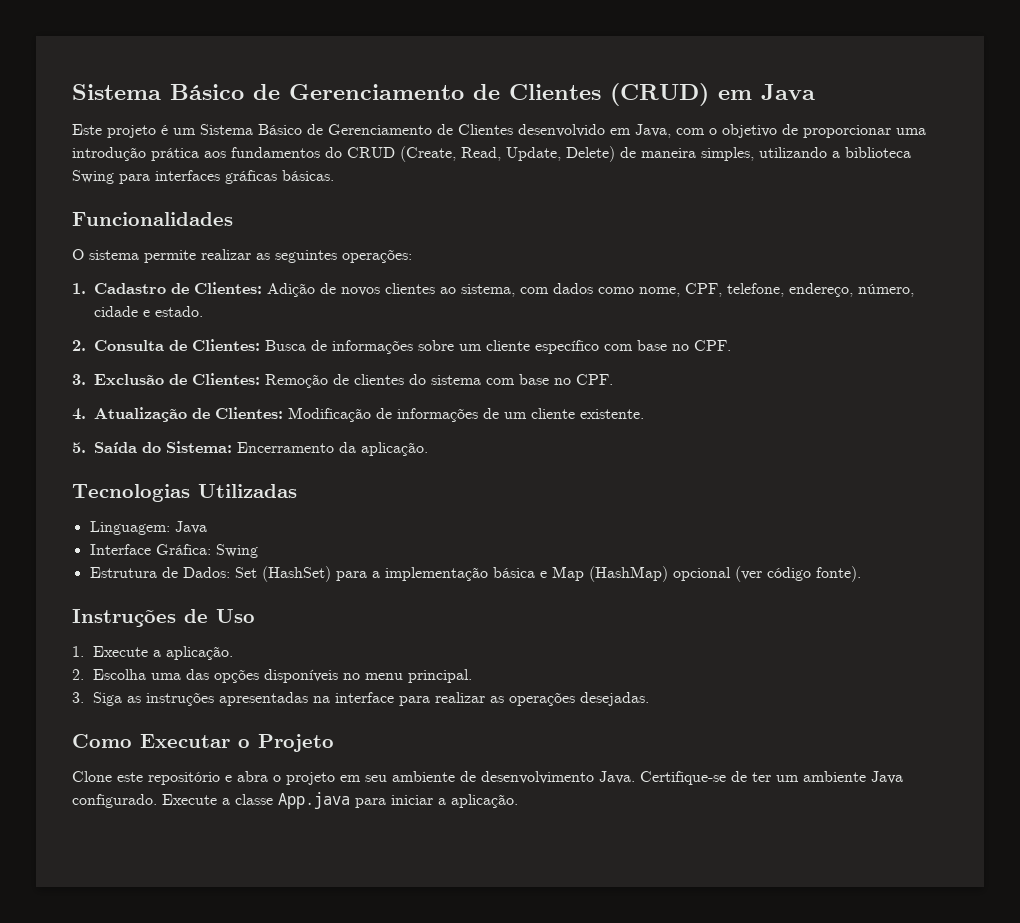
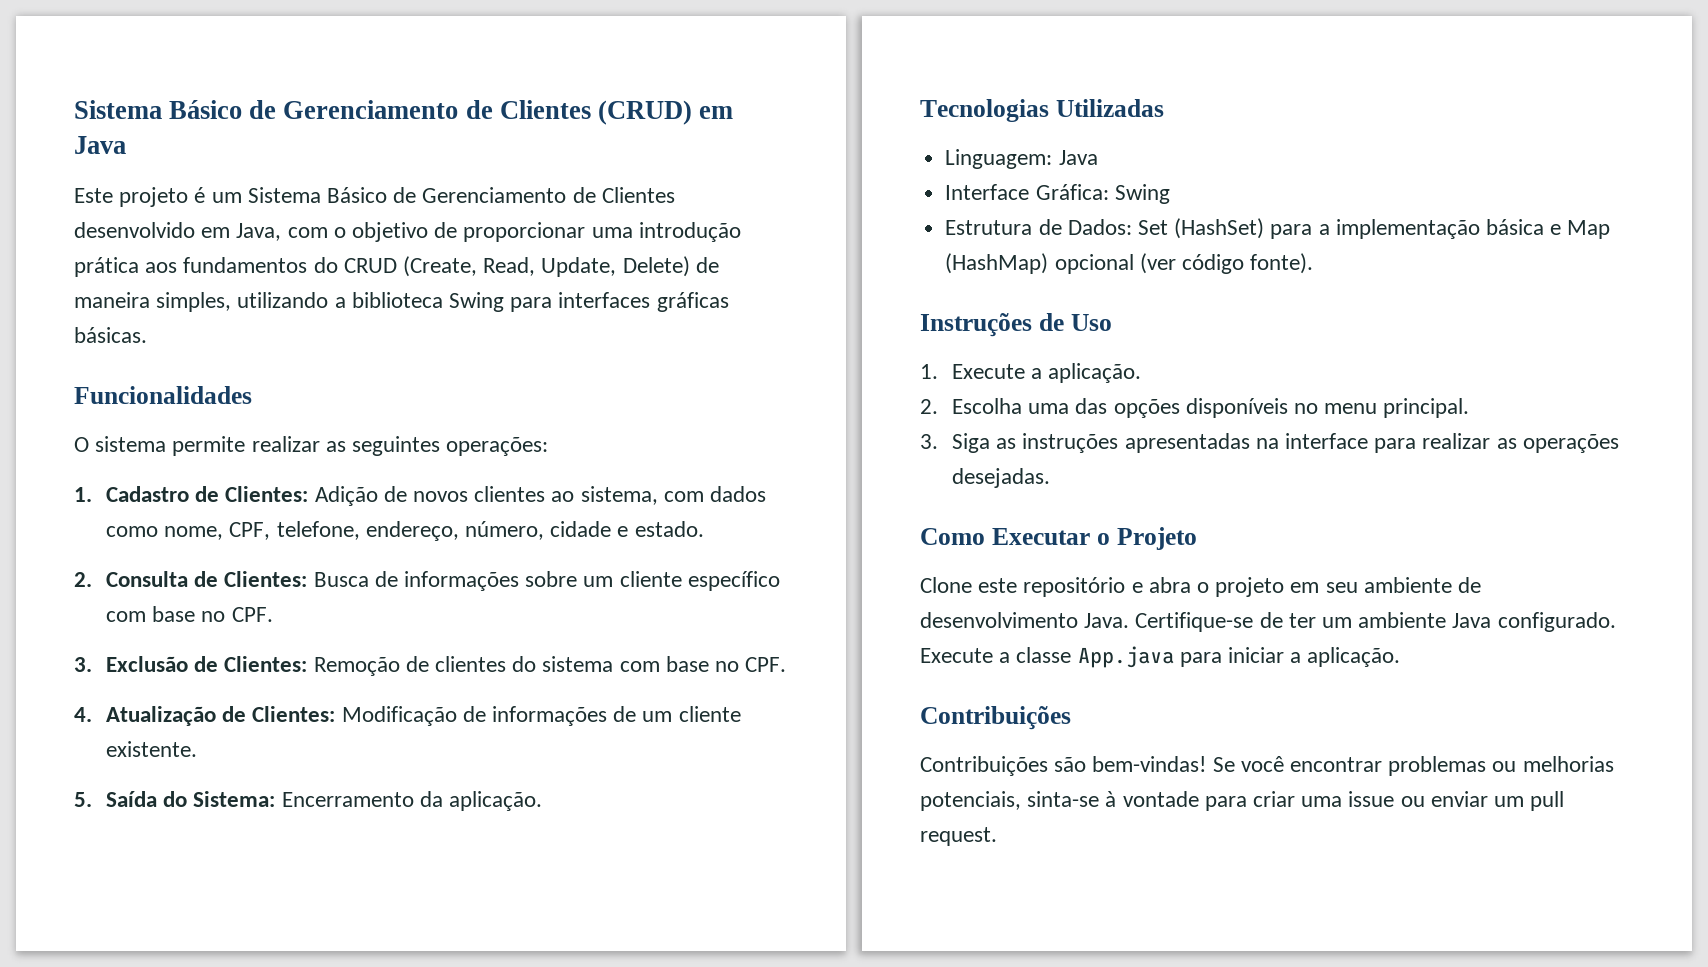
  Execute a classe App.java para iniciar a aplicação.
+ Contribuições
+ Contribuições são bem-vindas! Se você encontrar problemas ou melhorias potenciais, sinta-se à vontade para criar uma issue ou enviar um pull request.

